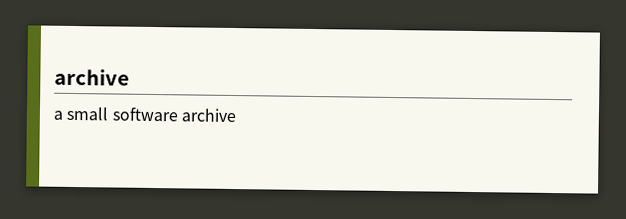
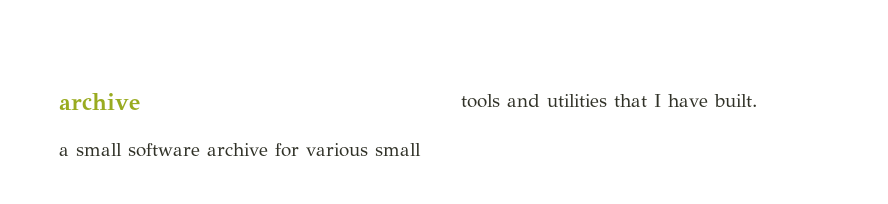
- a small software archive
+ a small software archive for various small tools and utilities that I have built.

